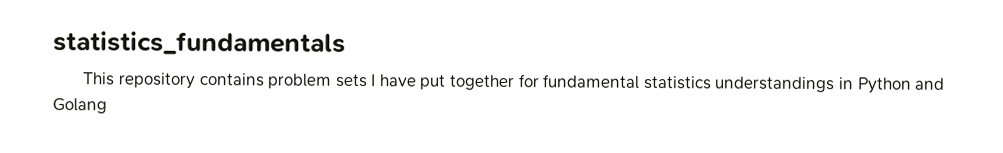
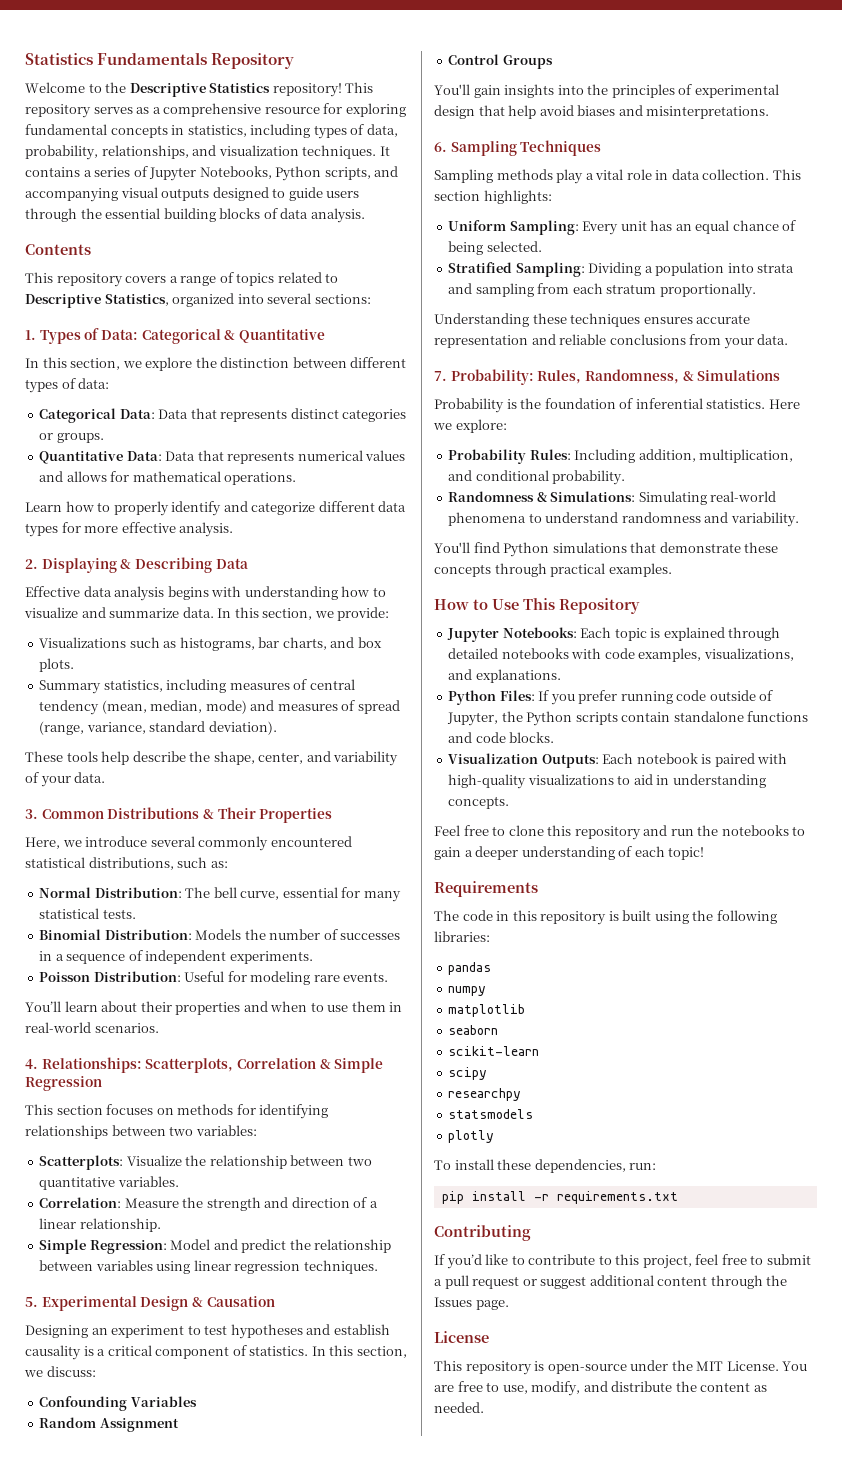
- statistics_fundamentals
- This repository contains problem sets I have put together for fundamental statistics understandings in Python and Golang
+ Statistics Fundamentals Repository
+ Welcome to the Descriptive Statistics repository! This repository serves as a comprehensive resource for exploring fundamental concepts in statistics, including types of data, probability, relationships, and visualization techniques. It contains a series of Jupyter Notebooks, Python scripts, and accompanying visual outputs designed to guide users through the essential building blocks of data analysis.
+ Contents
+ This repository covers a range of topics related to Descriptive Statistics, organized into several sections:
+ 1. Types of Data: Categorical & Quantitative
+ In this section, we explore the distinction between different types of data:
+ Categorical Data: Data that represents distinct categories or groups.
+ Quantitative Data: Data that represents numerical values and allows for mathematical operations.
+ Learn how to properly identify and categorize different data types for more effective analysis.
+ 2. Displaying & Describing Data
+ Effective data analysis begins with understanding how to visualize and summarize data. In this section, we provide:
+ Visualizations such as histograms, bar charts, and box plots.
+ Summary statistics, including measures of central tendency (mean, median, mode) and measures of spread (range, variance, standard deviation).
+ These tools help describe the shape, center, and variability of your data.
+ 3. Common Distributions & Their Properties
+ Here, we introduce several commonly encountered statistical distributions, such as:
+ Normal Distribution: The bell curve, essential for many statistical tests.
+ Binomial Distribution: Models the number of successes in a sequence of independent experiments.
+ Poisson Distribution: Useful for modeling rare events.
+ You’ll learn about their properties and when to use them in real-world scenarios.
+ 4. Relationships: Scatterplots, Correlation & Simple Regression
+ This section focuses on methods for identifying relationships between two variables:
+ Scatterplots: Visualize the relationship between two quantitative variables.
+ Correlation: Measure the strength and direction of a linear relationship.
+ Simple Regression: Model and predict the relationship between variables using linear regression techniques.
+ 5. Experimental Design & Causation
+ Designing an experiment to test hypotheses and establish causality is a critical component of statistics. In this section, we discuss:
+ Confounding Variables
+ Random Assignment
+ Control Groups
+ You'll gain insights into the principles of experimental design that help avoid biases and misinterpretations.
+ 6. Sampling Techniques
+ Sampling methods play a vital role in data collection. This section highlights:
+ Uniform Sampling: Every unit has an equal chance of being selected.
+ Stratified Sampling: Dividing a population into strata and sampling from each stratum proportionally.
+ Understanding these techniques ensures accurate representation and reliable conclusions from your data.
+ 7. Probability: Rules, Randomness, & Simulations
+ Probability is the foundation of inferential statistics. Here we explore:
+ Probability Rules: Including addition, multiplication, and conditional probability.
+ Randomness & Simulations: Simulating real-world phenomena to understand randomness and variability.
+ You'll find Python simulations that demonstrate these concepts through practical examples.
+ How to Use This Repository
+ Jupyter Notebooks: Each topic is explained through detailed notebooks with code examples, visualizations, and explanations.
+ Python Files: If you prefer running code outside of Jupyter, the Python scripts contain standalone functions and code blocks.
+ Visualization Outputs: Each notebook is paired with high-quality visualizations to aid in understanding concepts.
+ Feel free to clone this repository and run the notebooks to gain a deeper understanding of each topic!
+ Requirements
+ The code in this repository is built using the following libraries:
+ pandas
+ numpy
+ matplotlib
+ seaborn
+ scikit-learn
+ scipy
+ researchpy
+ statsmodels
+ plotly
+ To install these dependencies, run:
+ pip install -r requirements.txt
+ Contributing
+ If you’d like to contribute to this project, feel free to submit a pull request or suggest additional content through the Issues page.
+ License
+ This repository is open-source under the MIT License. You are free to use, modify, and distribute the content as needed.

